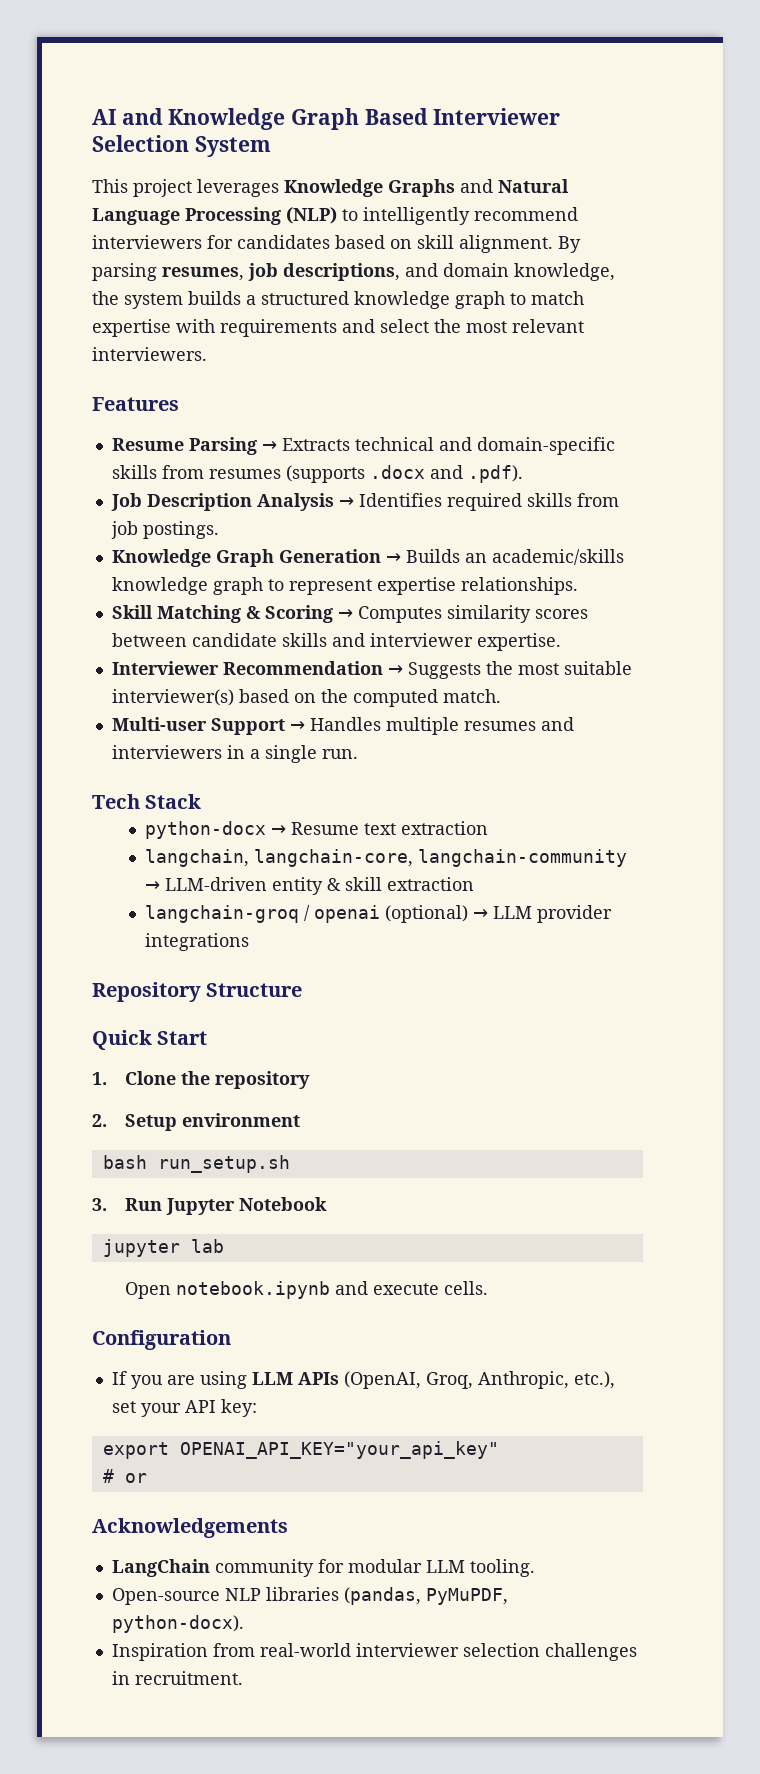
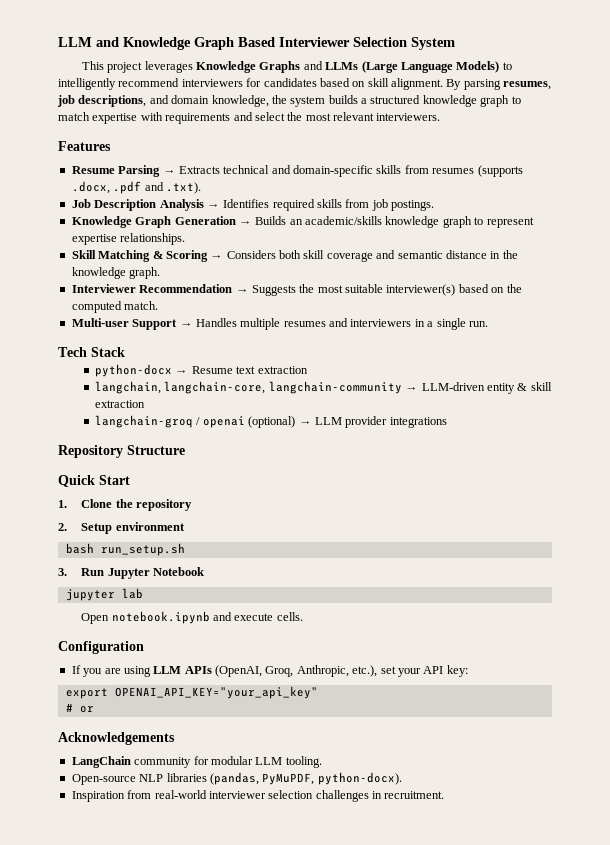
- AI and Knowledge Graph Based Interviewer Selection System
+ LLM and Knowledge Graph Based Interviewer Selection System
- This project leverages Knowledge Graphs and Natural Language Processing (NLP) to intelligently recommend interviewers for candidates based on skill alignment.
+ This project leverages Knowledge Graphs and LLMs (Large Language Models) to intelligently recommend interviewers for candidates based on skill alignment.
- Resume Parsing → Extracts technical and domain-specific skills from resumes (supports .docx and .pdf).
+ Resume Parsing → Extracts technical and domain-specific skills from resumes (supports .docx, .pdf and .txt).
- Skill Matching & Scoring → Computes similarity scores between candidate skills and interviewer expertise.
+ Skill Matching & Scoring → Considers both skill coverage and semantic distance in the knowledge graph.

